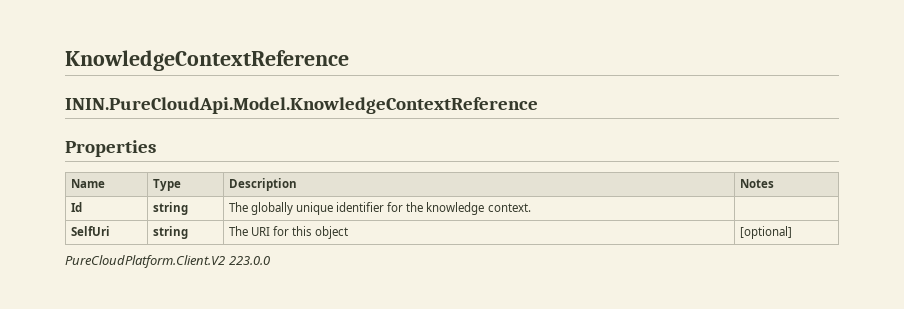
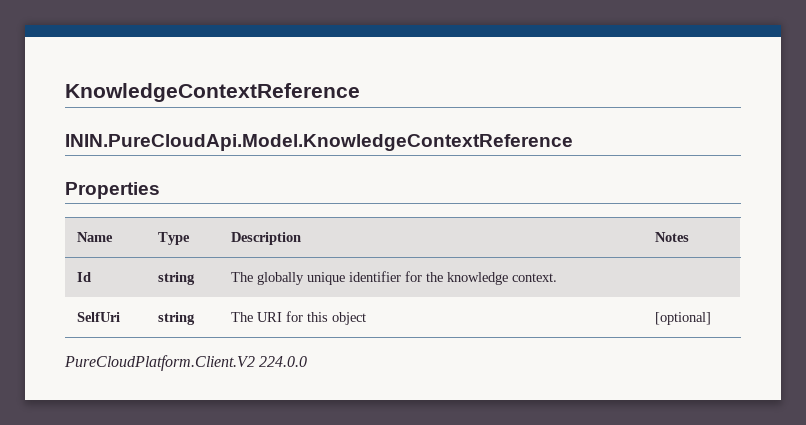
- PureCloudPlatform.Client.V2 223.0.0
+ PureCloudPlatform.Client.V2 224.0.0

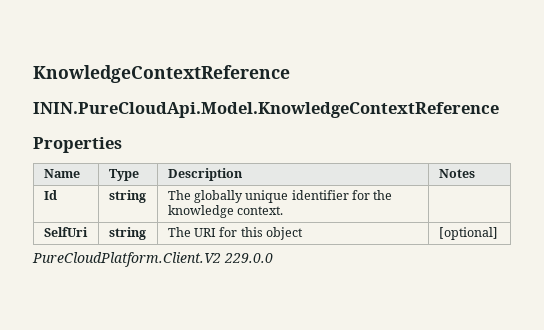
- PureCloudPlatform.Client.V2 224.0.0
+ PureCloudPlatform.Client.V2 229.0.0

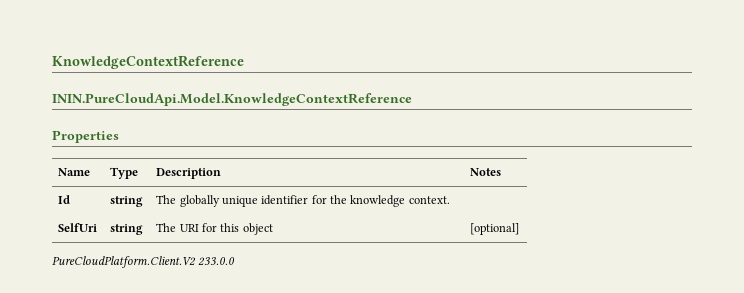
- PureCloudPlatform.Client.V2 229.0.0
+ PureCloudPlatform.Client.V2 233.0.0

